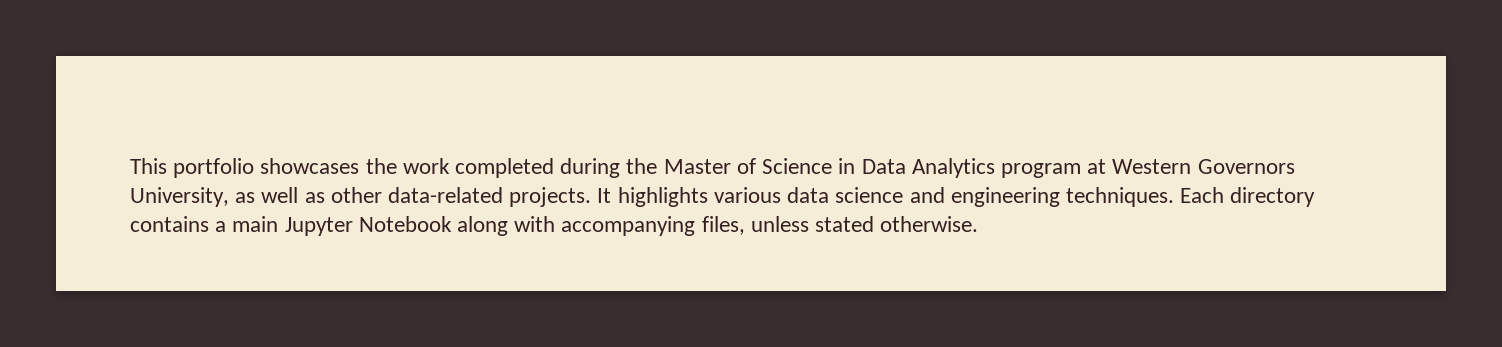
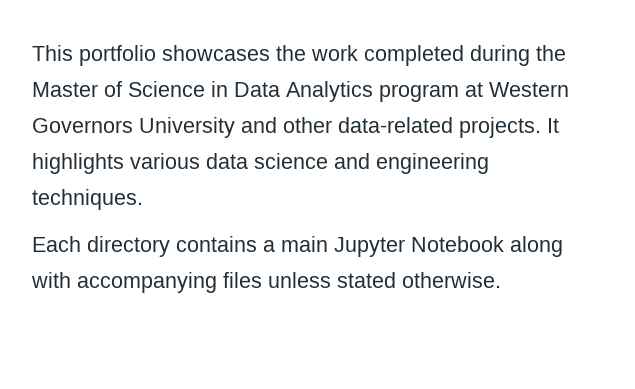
- This portfolio showcases the work completed during the Master of Science in Data Analytics program at Western Governors University, as well as other data-related projects.
+ This portfolio showcases the work completed during the Master of Science in Data Analytics program at Western Governors University and other data-related projects.
- It highlights various data science and engineering techniques. Each directory contains a main Jupyter Notebook along with accompanying files, unless stated otherwise.
+ It highlights various data science and engineering techniques.
+ Each directory contains a main Jupyter Notebook along with accompanying files unless stated otherwise.

